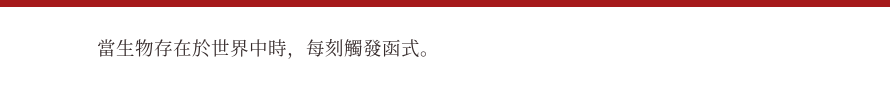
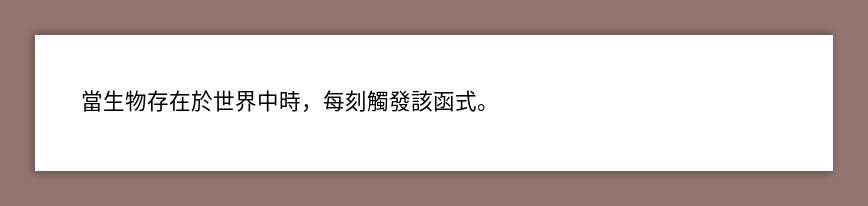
- 當生物存在於世界中時，每刻觸發函式。
+ 當生物存在於世界中時，每刻觸發該函式。

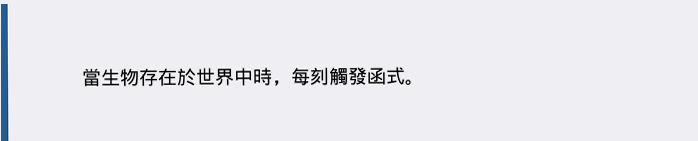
- 當生物存在於世界中時，每刻觸發該函式。
+ 當生物存在於世界中時，每刻觸發函式。

